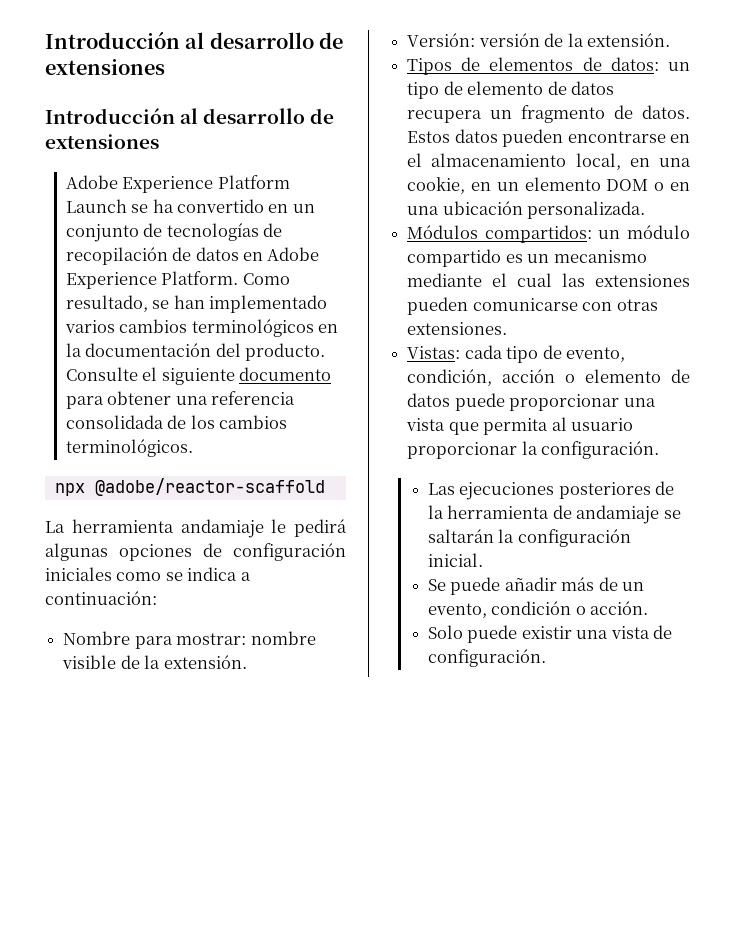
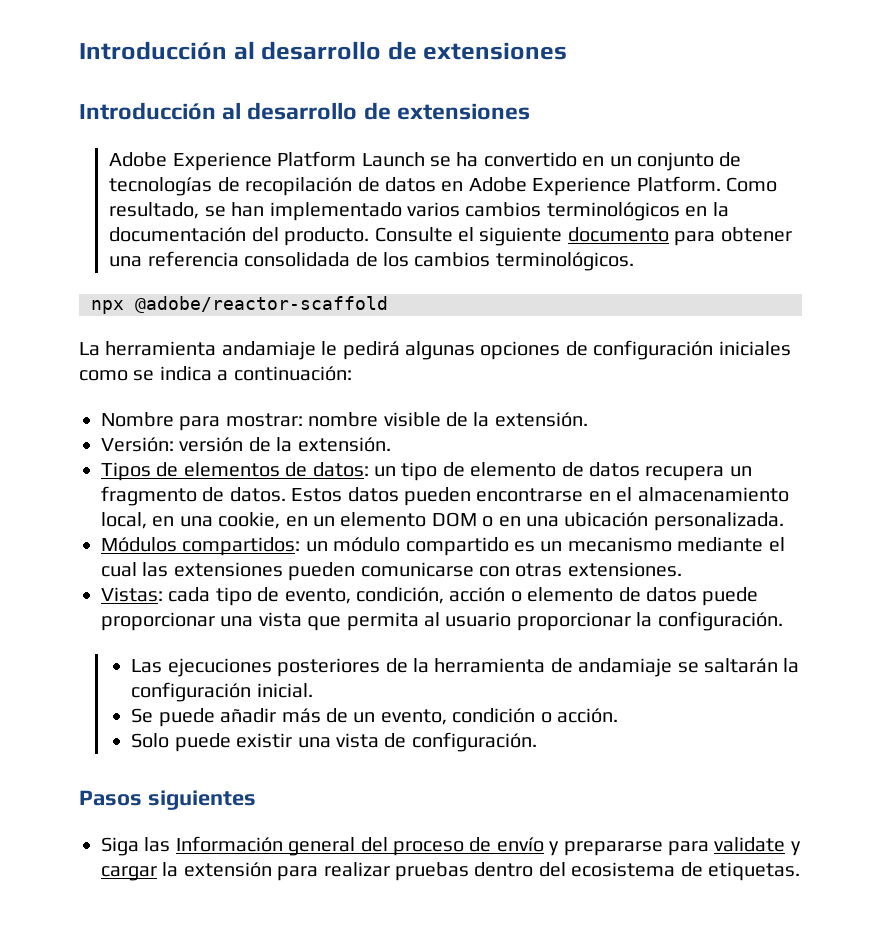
+ Pasos siguientes
+ Siga las Información general del proceso de envío y prepararse para validate y cargar la extensión para realizar pruebas dentro del ecosistema de etiquetas.

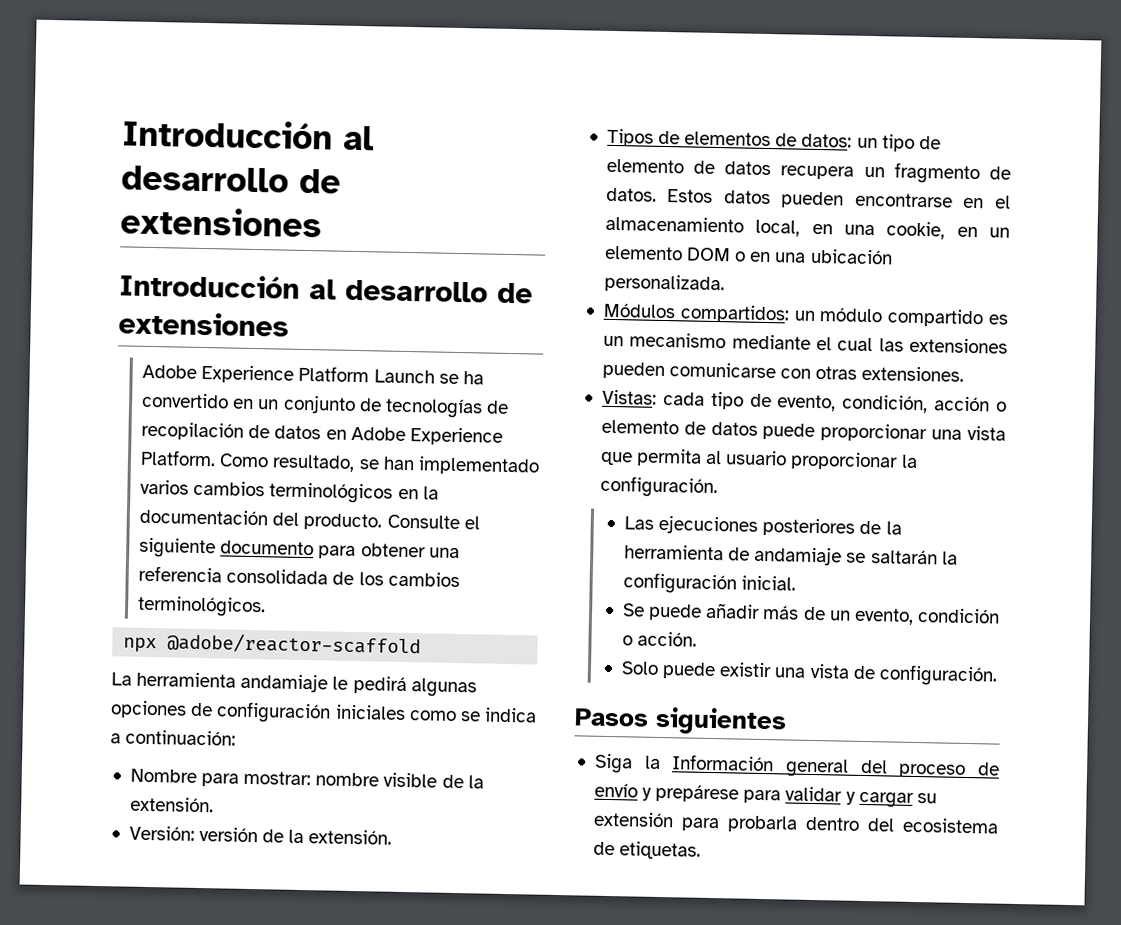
- Siga las Información general del proceso de envío y prepararse para validate y cargar la extensión para realizar pruebas dentro del ecosistema de etiquetas.
+ Siga la Información general del proceso de envío y prepárese para validar y cargar su extensión para probarla dentro del ecosistema de etiquetas.

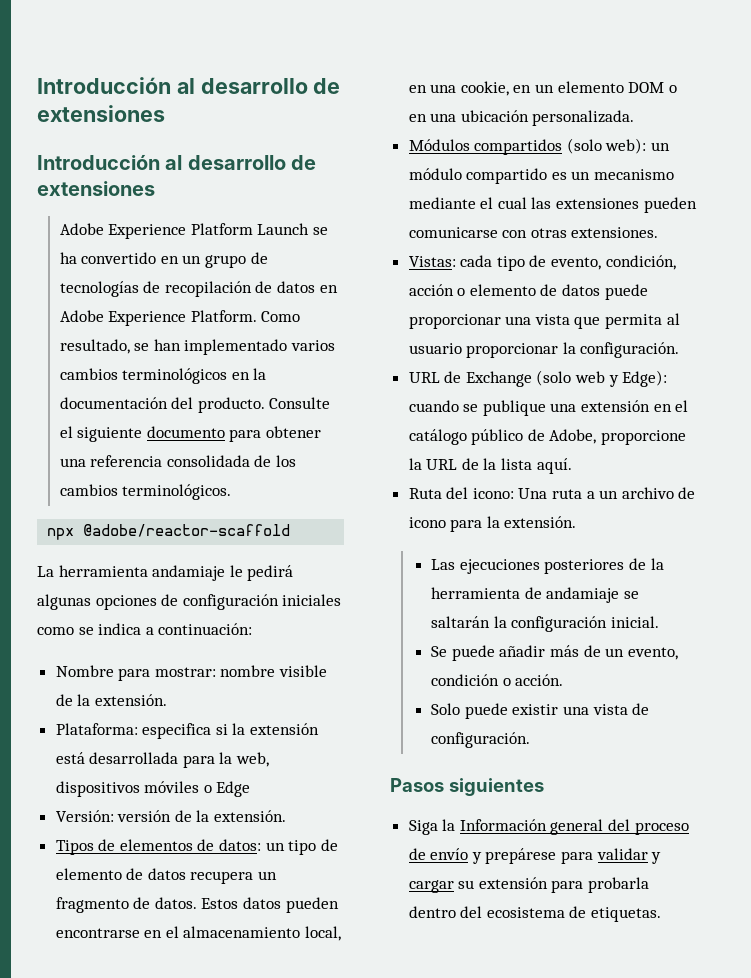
- Adobe Experience Platform Launch se ha convertido en un conjunto de tecnologías de recopilación de datos en Adobe Experience Platform.
+ Adobe Experience Platform Launch se ha convertido en un grupo de tecnologías de recopilación de datos en Adobe Experience Platform.
+ Plataforma: especifica si la extensión está desarrollada para la web, dispositivos móviles o Edge
- Módulos compartidos: un módulo compartido es un mecanismo mediante el cual las extensiones pueden comunicarse con otras extensiones.
+ Módulos compartidos (solo web): un módulo compartido es un mecanismo mediante el cual las extensiones pueden comunicarse con otras extensiones.
+ URL de Exchange (solo web y Edge): cuando se publique una extensión en el catálogo público de Adobe, proporcione la URL de la lista aquí.
+ Ruta del icono: Una ruta a un archivo de icono para la extensión.

